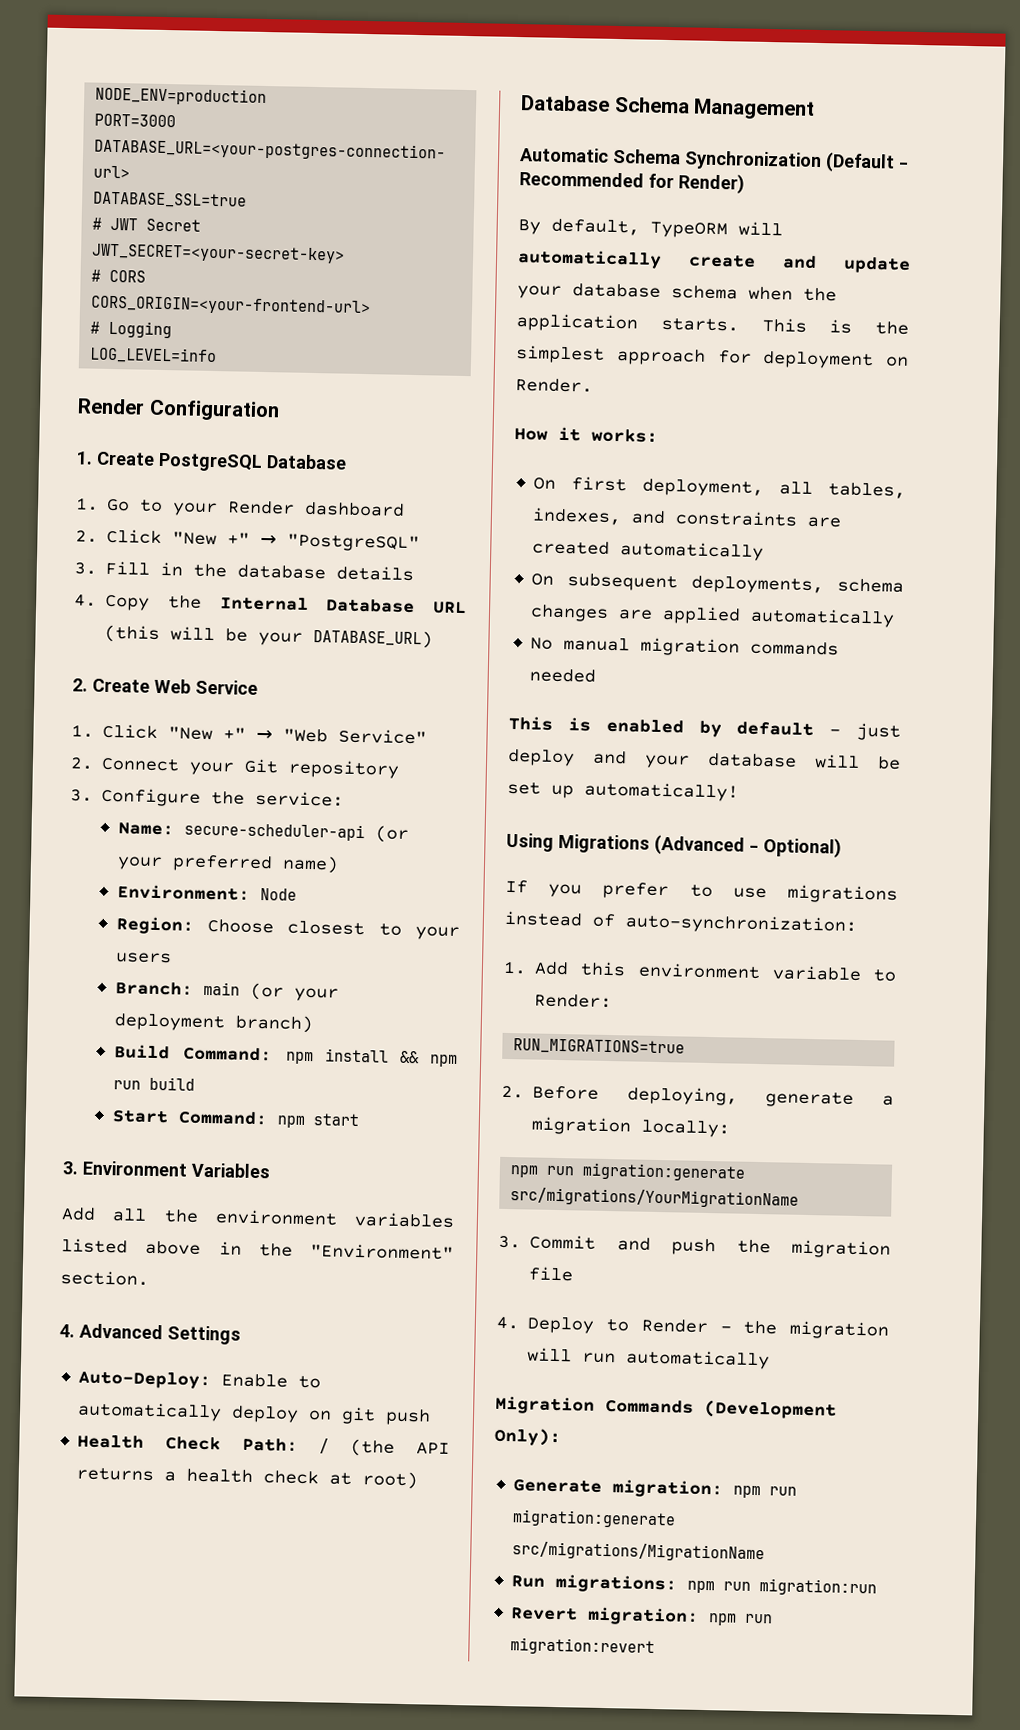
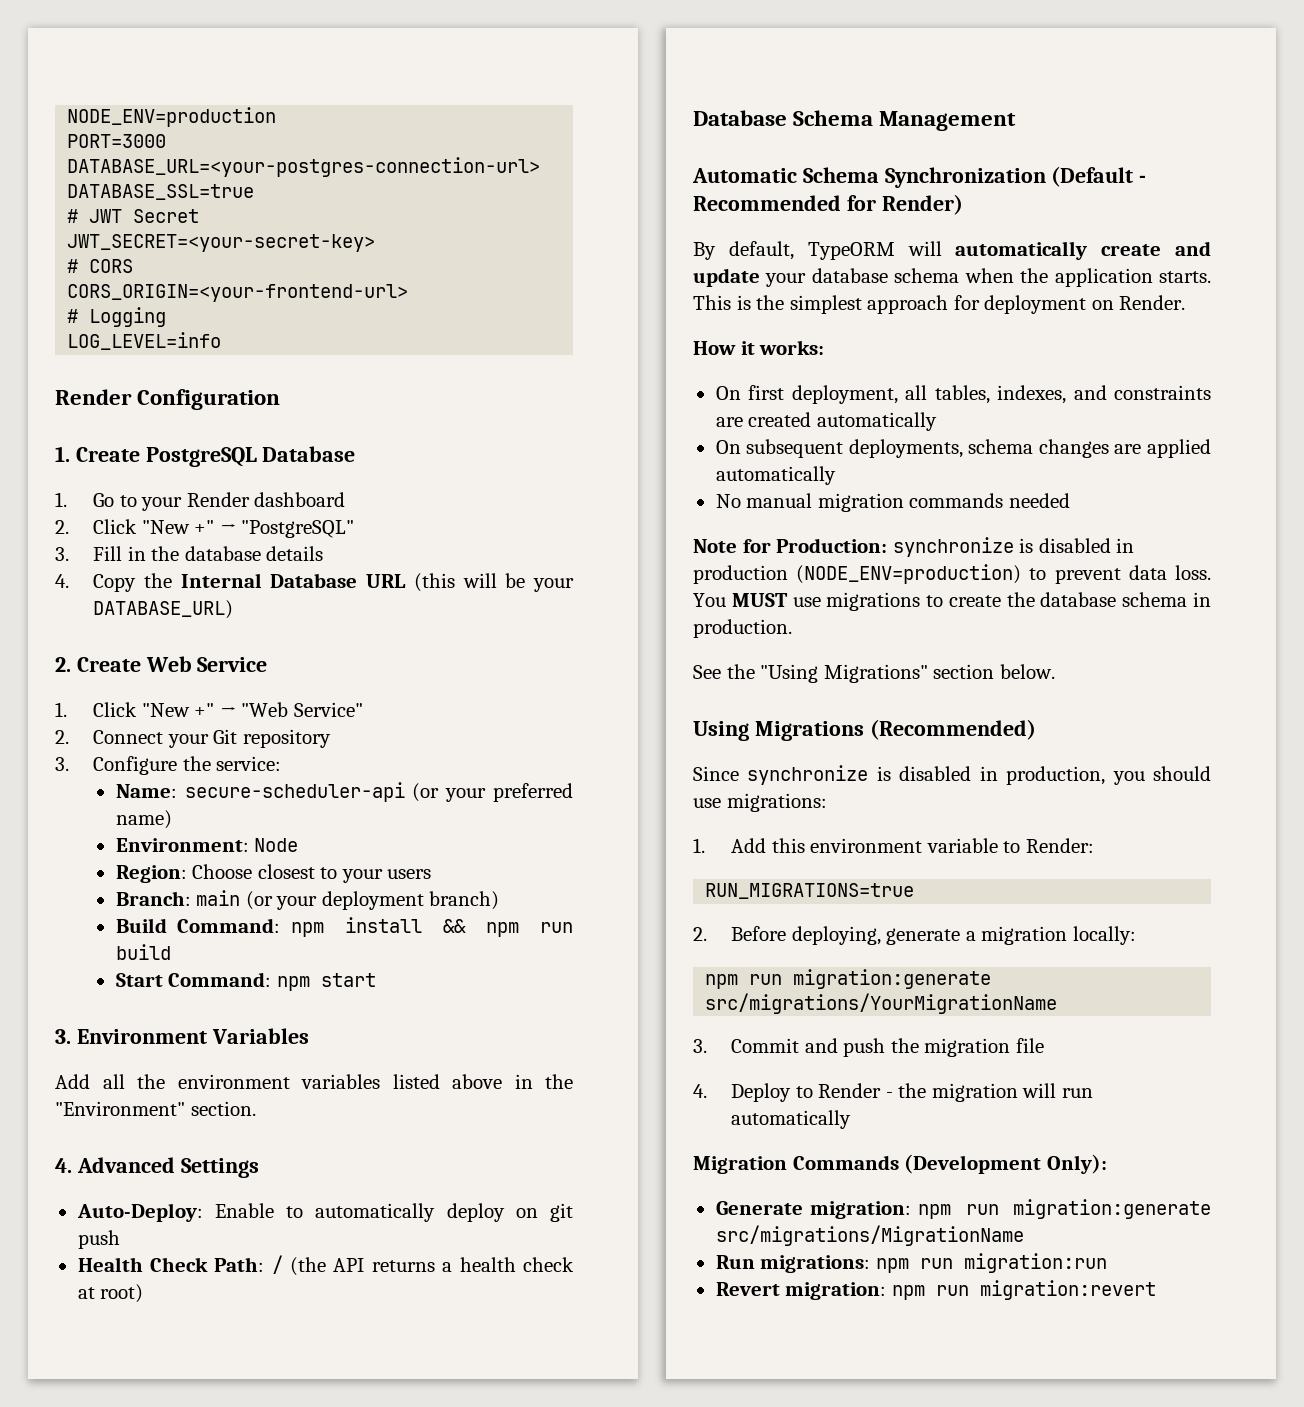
- This is enabled by default - just deploy and your database will be set up automatically!
- Using Migrations (Advanced - Optional)
- If you prefer to use migrations instead of auto-synchronization:
+ Note for Production: synchronize is disabled in production (NODE_ENV=production) to prevent data loss. You MUST use migrations to create the database schema in production.
+ See the "Using Migrations" section below.
+ Using Migrations (Recommended)
+ Since synchronize is disabled in production, you should use migrations:

